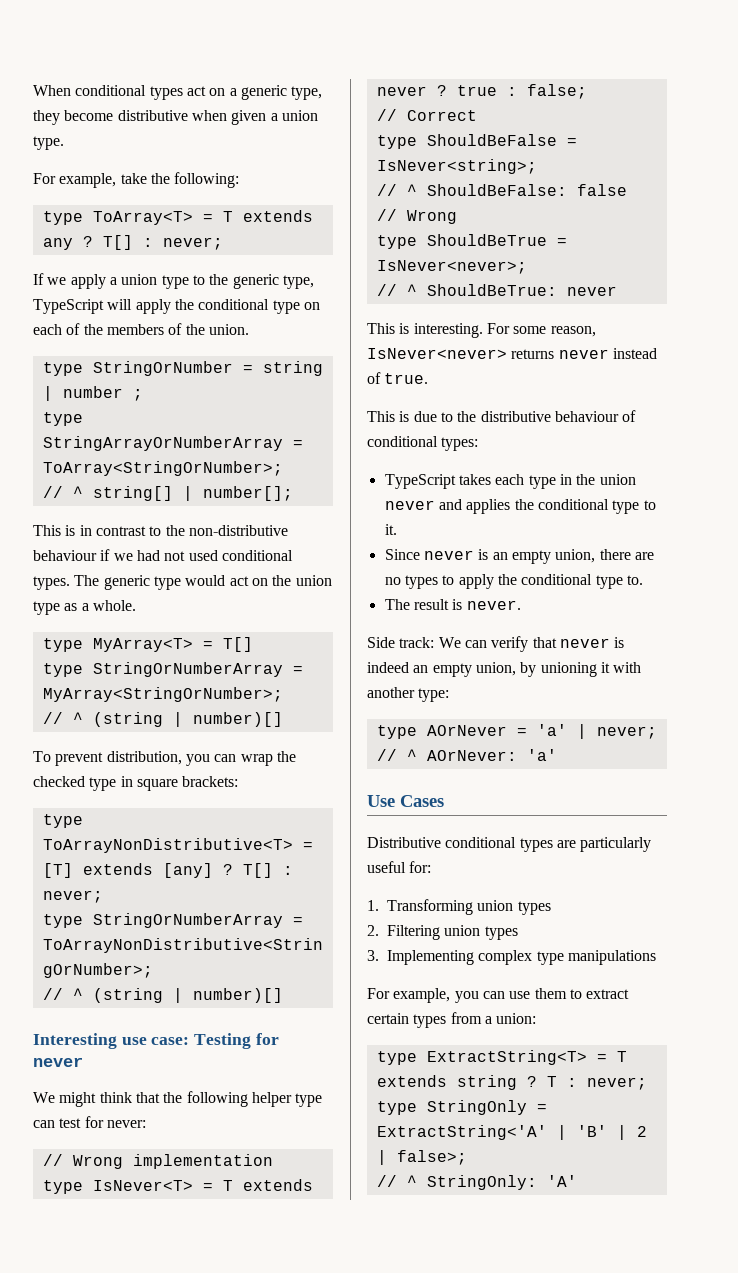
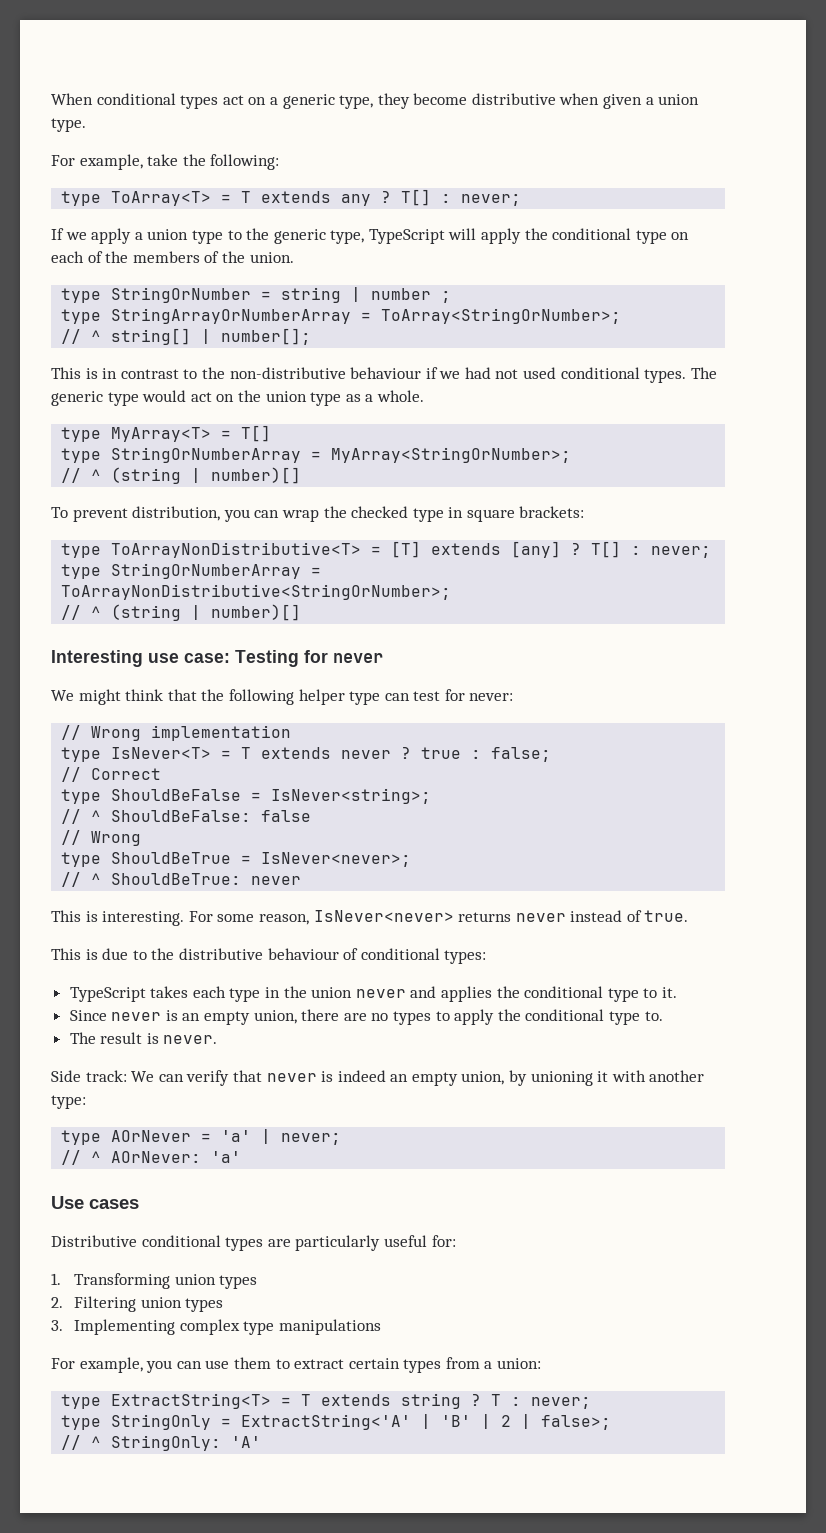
- Use Cases
+ Use cases

